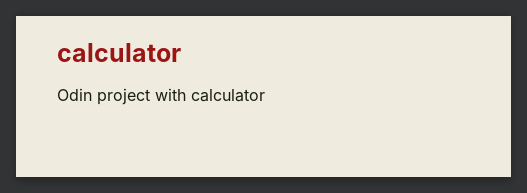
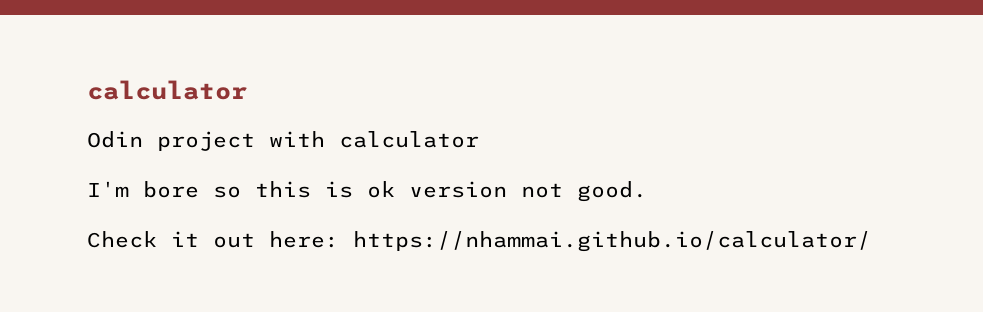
+ I'm bore so this is ok version not good.
+ Check it out here: https://nhammai.github.io/calculator/

